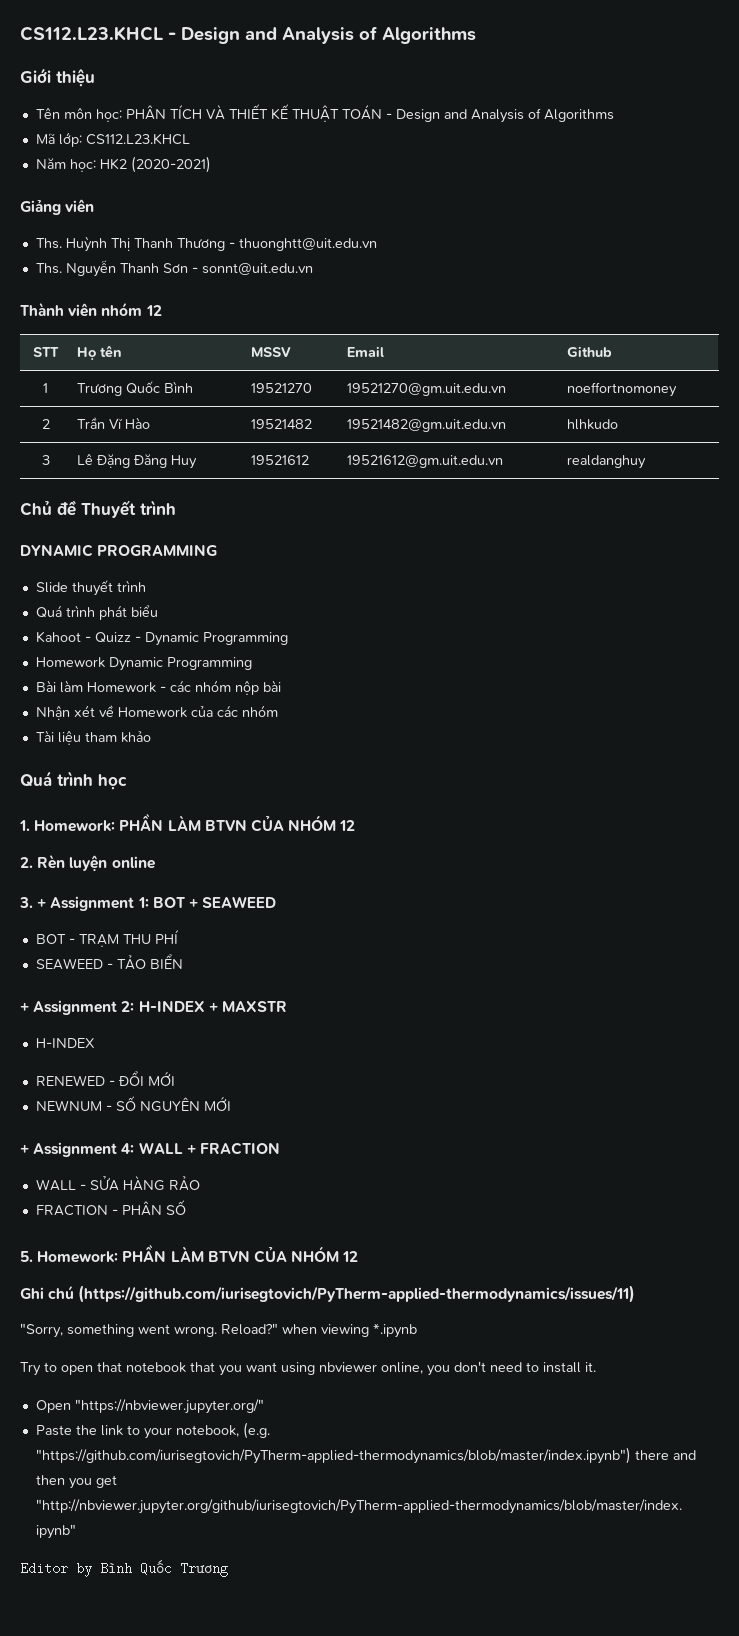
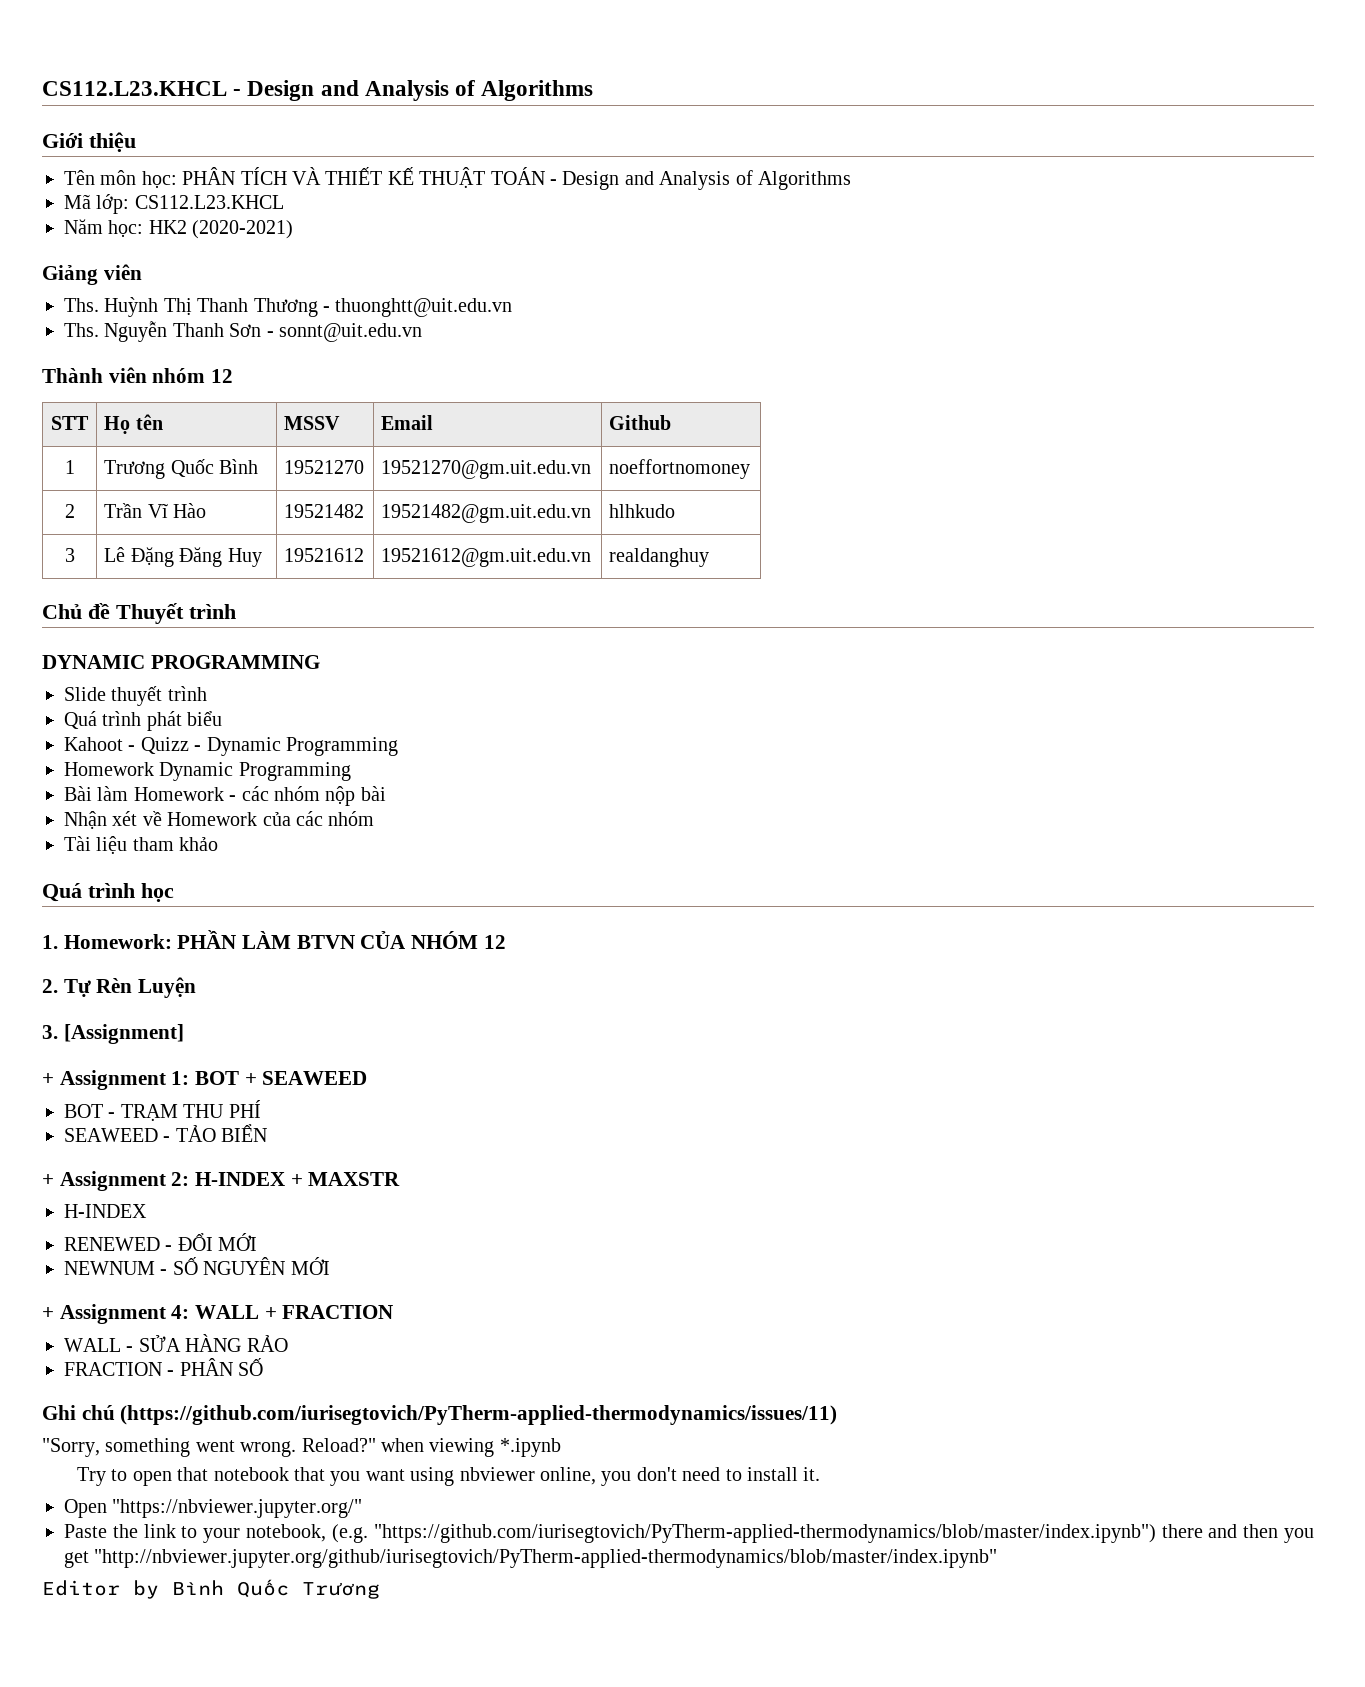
- 2. Rèn luyện online
+ 2. Tự Rèn Luyện
- 3. + Assignment 1: BOT + SEAWEED
+ 3. [Assignment]
+ + Assignment 1: BOT + SEAWEED
- 5. Homework: PHẦN LÀM BTVN CỦA NHÓM 12

